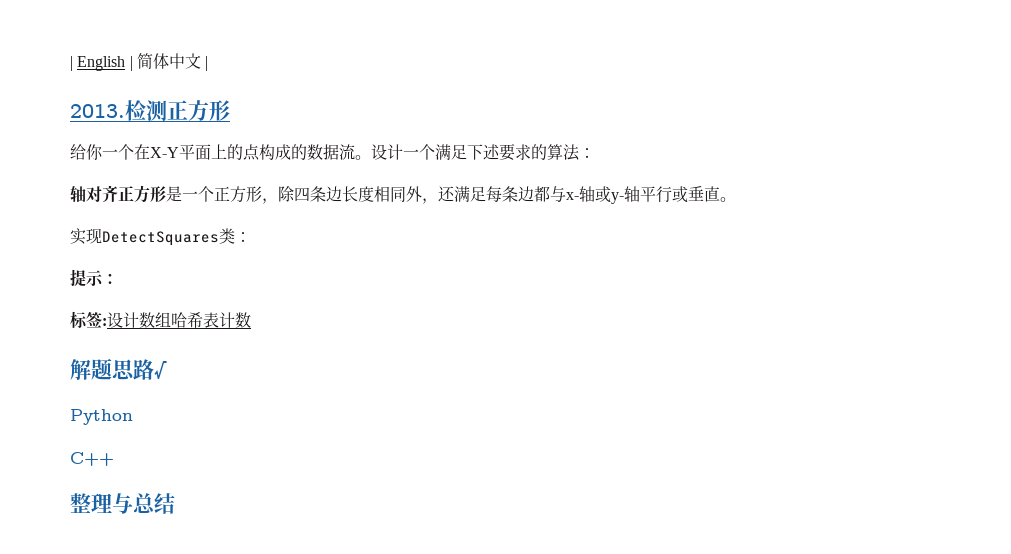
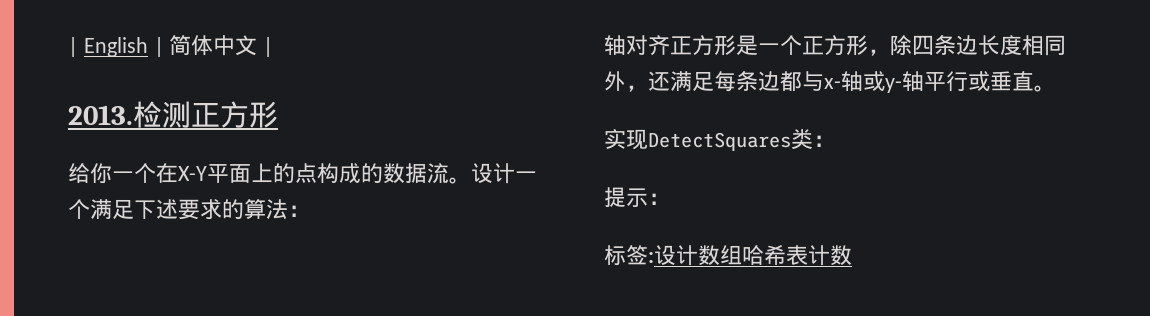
- 解题思路√
- Python
- C++
- 整理与总结

